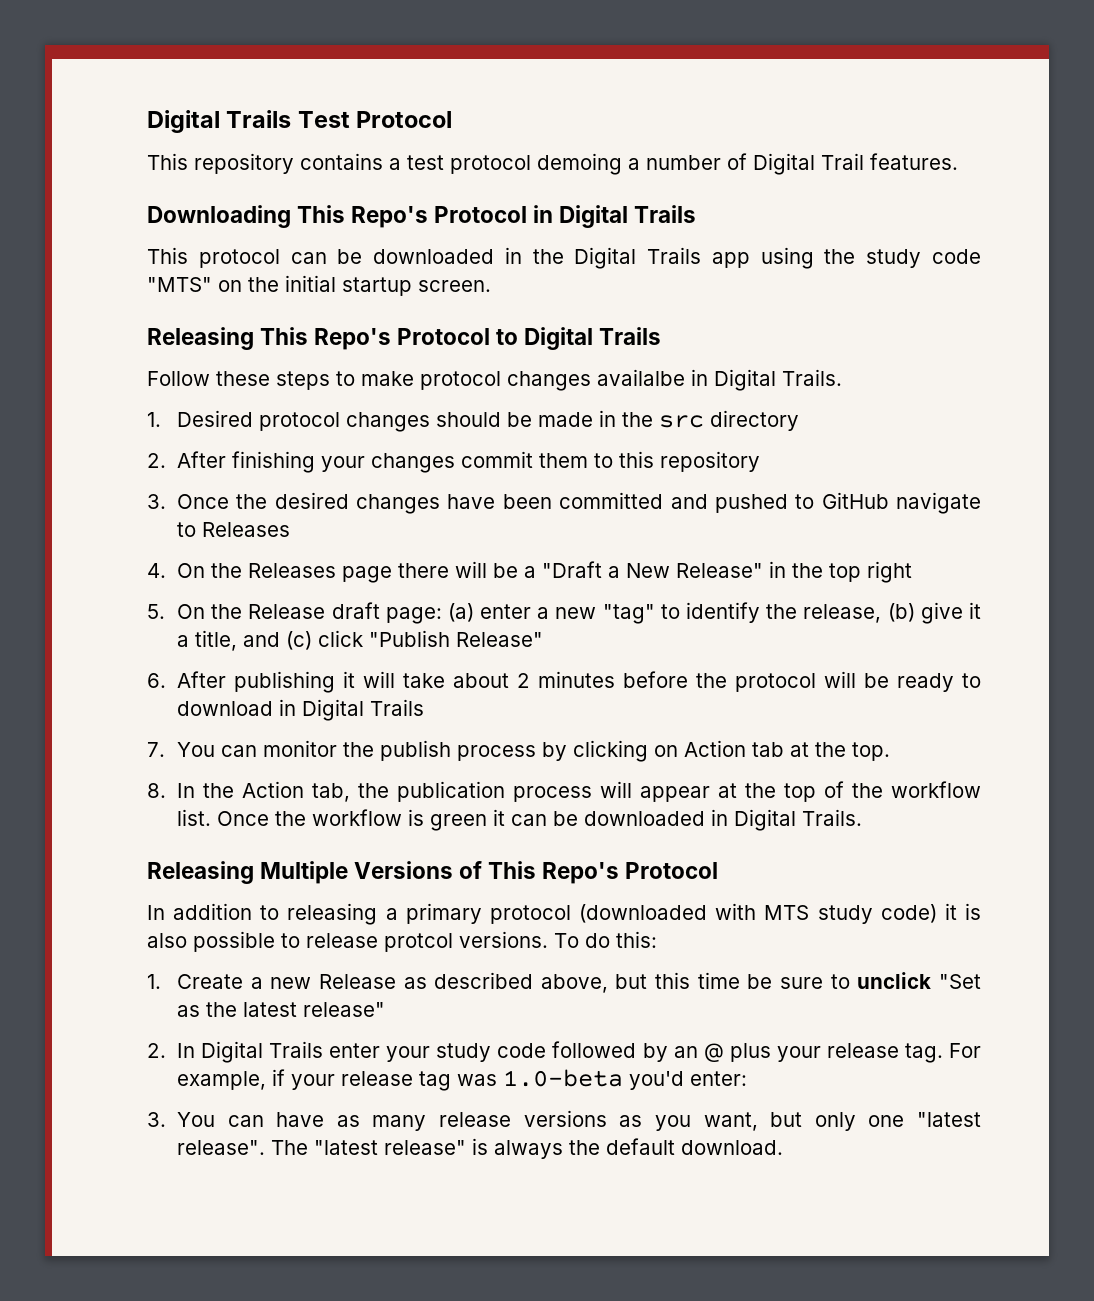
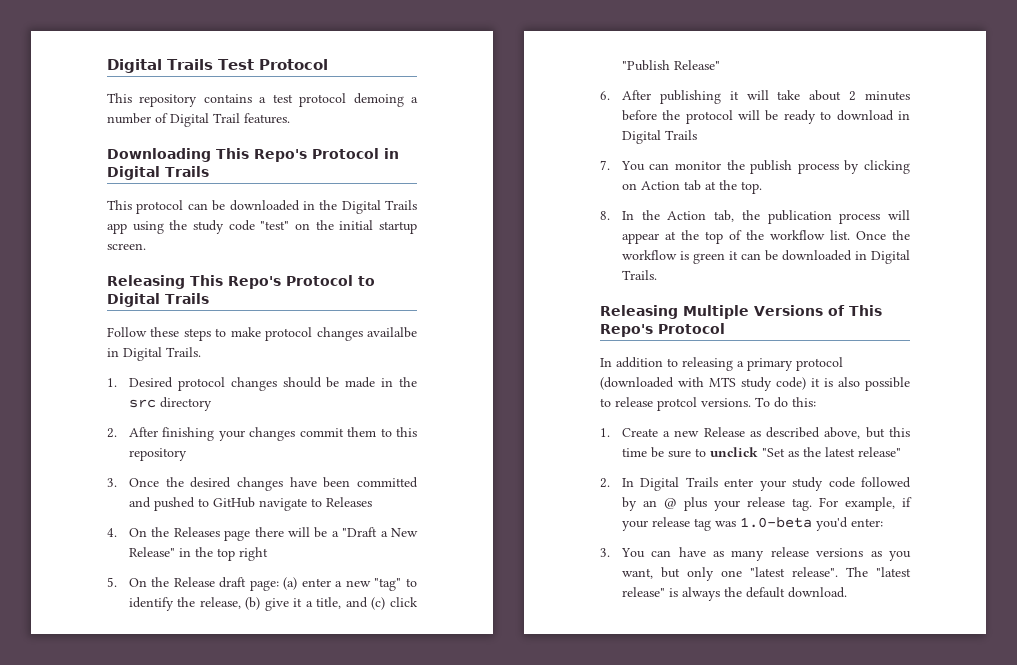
- This protocol can be downloaded in the Digital Trails app using the study code "MTS" on the initial startup screen.
+ This protocol can be downloaded in the Digital Trails app using the study code "test" on the initial startup screen.

